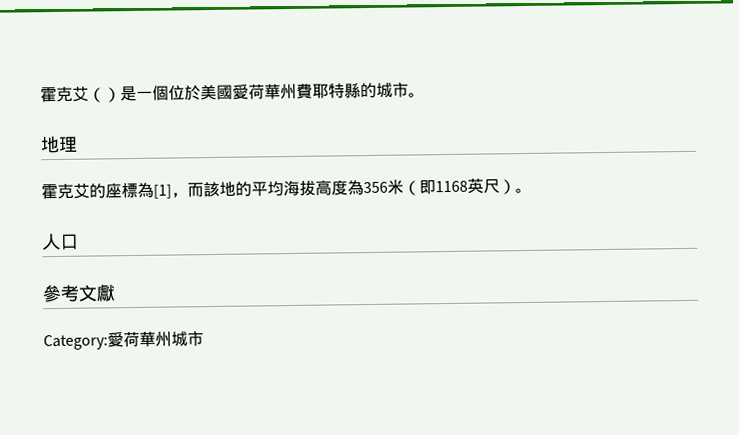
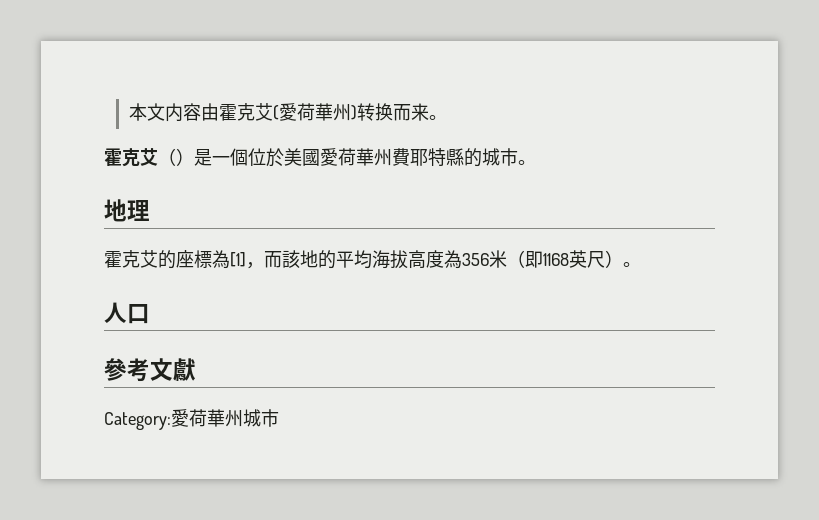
+ 本文内容由霍克艾(愛荷華州)转换而来。

